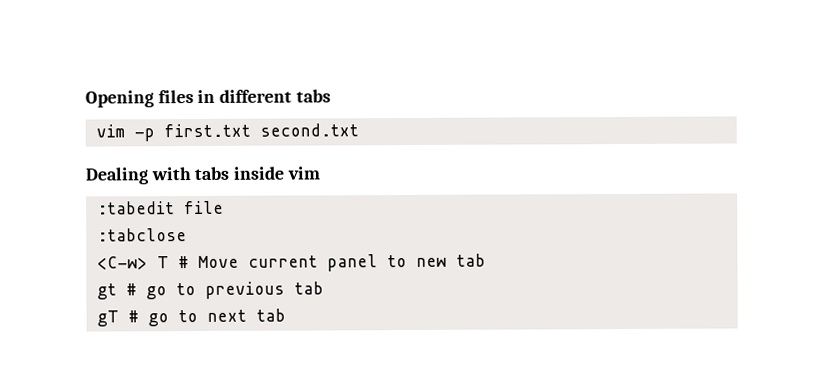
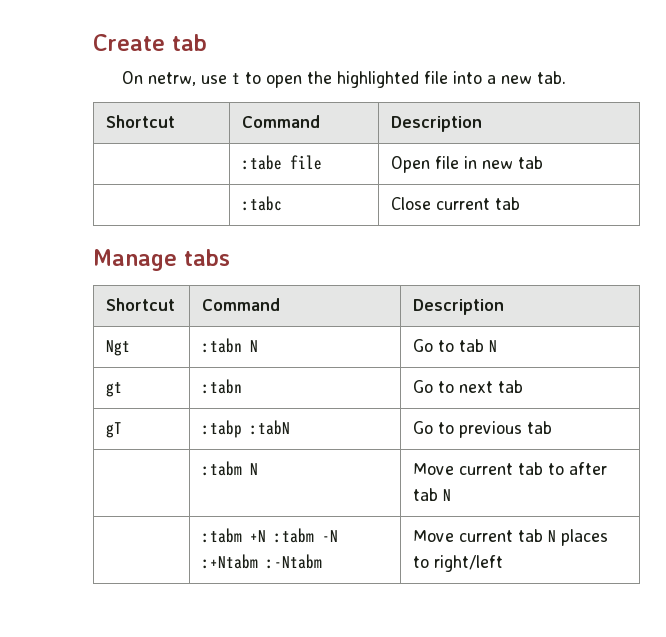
- Opening files in different tabs
- vim -p first.txt second.txt
- Dealing with tabs inside vim
- :tabedit file
- :tabclose
- <C-w> T # Move current panel to new tab
- gt # go to previous tab
- gT # go to next tab
+ Create tab
+ On netrw, use t to open the highlighted file into a new tab.
+ Shortcut | Command | Description
+ | :tabe file | Open file in new tab
+ | :tabc | Close current tab
+ Manage tabs
+ Shortcut | Command | Description
+ Ngt | :tabn N | Go to tab N
+ gt | :tabn | Go to next tab
+ gT | :tabp :tabN | Go to previous tab
+ | :tabm N | Move current tab to after tab N
+ | :tabm +N :tabm -N :+Ntabm :-Ntabm | Move current tab N places to right/left

